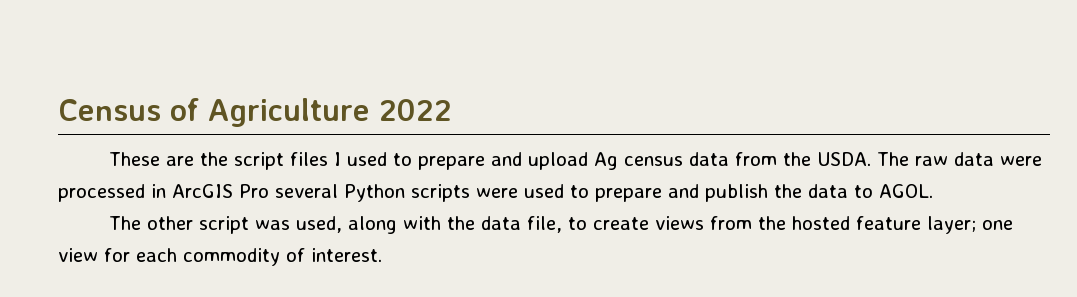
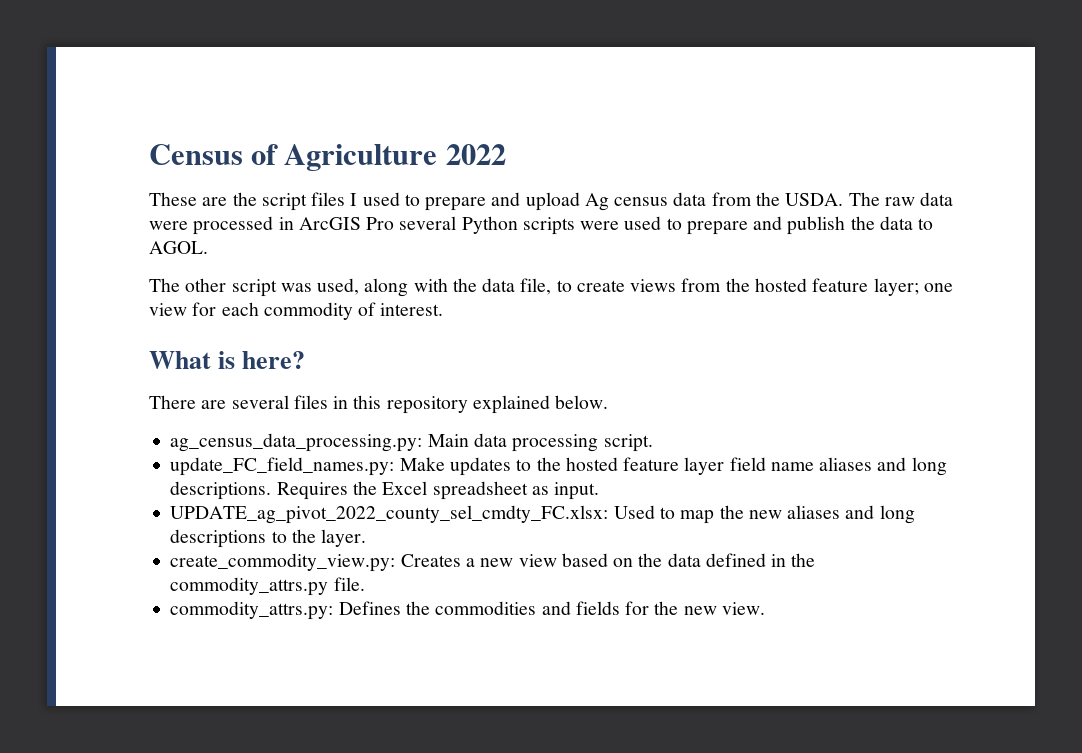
+ What is here?
+ There are several files in this repository explained below.
+ ag_census_data_processing.py: Main data processing script.
+ update_FC_field_names.py: Make updates to the hosted feature layer field name aliases and long descriptions. Requires the Excel spreadsheet as input.
+ UPDATE_ag_pivot_2022_county_sel_cmdty_FC.xlsx: Used to map the new aliases and long descriptions to the layer.
+ create_commodity_view.py: Creates a new view based on the data defined in the commodity_attrs.py file.
+ commodity_attrs.py: Defines the commodities and fields for the new view.

